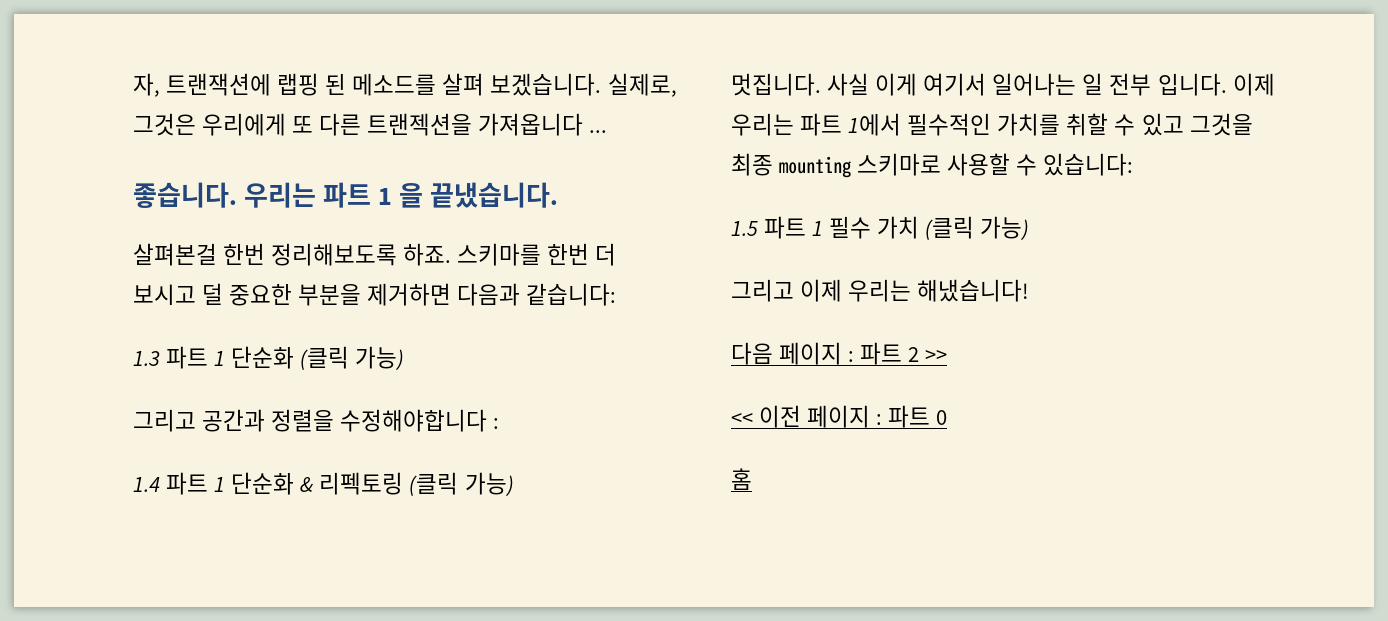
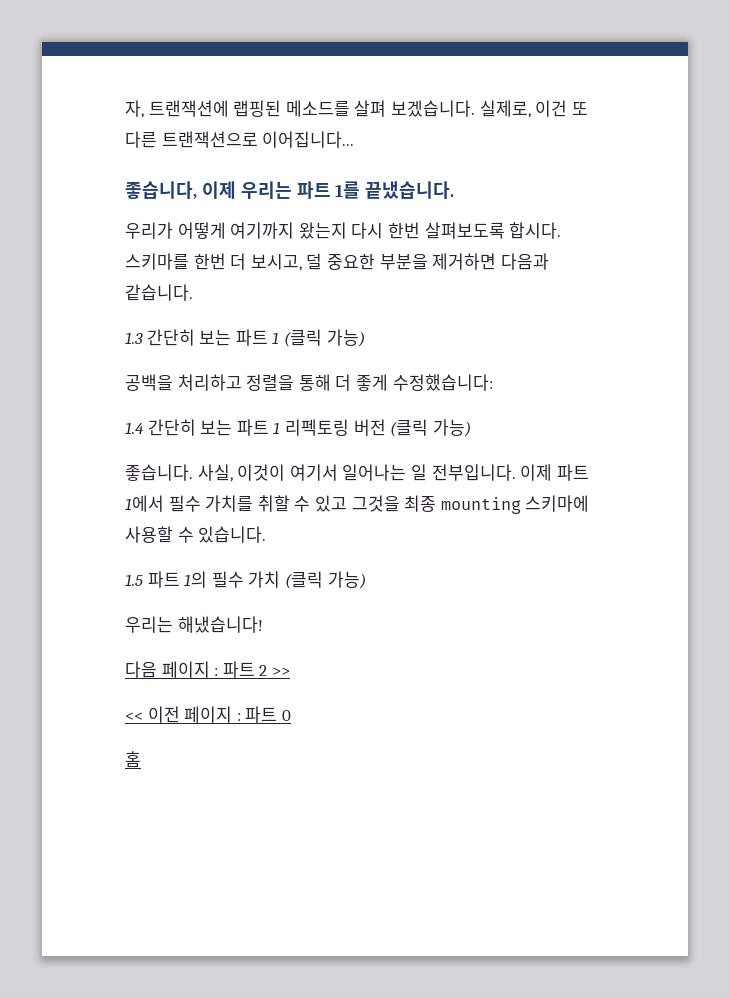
- 자, 트랜잭션에 랩핑 된 메소드를 살펴 보겠습니다.
+ 자, 트랜잭션에 랩핑된 메소드를 살펴 보겠습니다.
- 실제로, 그것은 우리에게 또 다른 트랜젝션을 가져옵니다 ...
- 좋습니다. 우리는 파트 1 을 끝냈습니다.
- 살펴본걸 한번 정리해보도록 하죠.
+ 실제로, 이건 또 다른 트랜잭션으로 이어집니다...
+ 좋습니다, 이제 우리는 파트 1를 끝냈습니다.
+ 우리가 어떻게 여기까지 왔는지 다시 한번 살펴보도록 합시다.
- 스키마를 한번 더 보시고 덜 중요한 부분을 제거하면 다음과 같습니다:
+ 스키마를 한번 더 보시고, 덜 중요한 부분을 제거하면 다음과 같습니다.
- 1.3 파트 1 단순화 (클릭 가능)
- 그리고 공간과 정렬을 수정해야합니다 :
- 1.4 파트 1 단순화 & 리펙토링 (클릭 가능)
- 멋집니다. 사실 이게 여기서 일어나는 일 전부 입니다. 이제 우리는 파트 1에서 필수적인 가치를 취할 수 있고 그것을 최종 mounting 스키마로 사용할 수 있습니다:
+ 1.3 간단히 보는 파트 1 (클릭 가능)
+ 공백을 처리하고 정렬을 통해 더 좋게 수정했습니다:
+ 1.4 간단히 보는 파트 1 리펙토링 버전 (클릭 가능)
+ 좋습니다. 사실, 이것이 여기서 일어나는 일 전부입니다. 이제 파트 1에서 필수 가치를 취할 수 있고 그것을 최종 mounting 스키마에 사용할 수 있습니다.
- 1.5 파트 1 필수 가치 (클릭 가능)
+ 1.5 파트 1의 필수 가치 (클릭 가능)
- 그리고 이제 우리는 해냈습니다!
+ 우리는 해냈습니다!

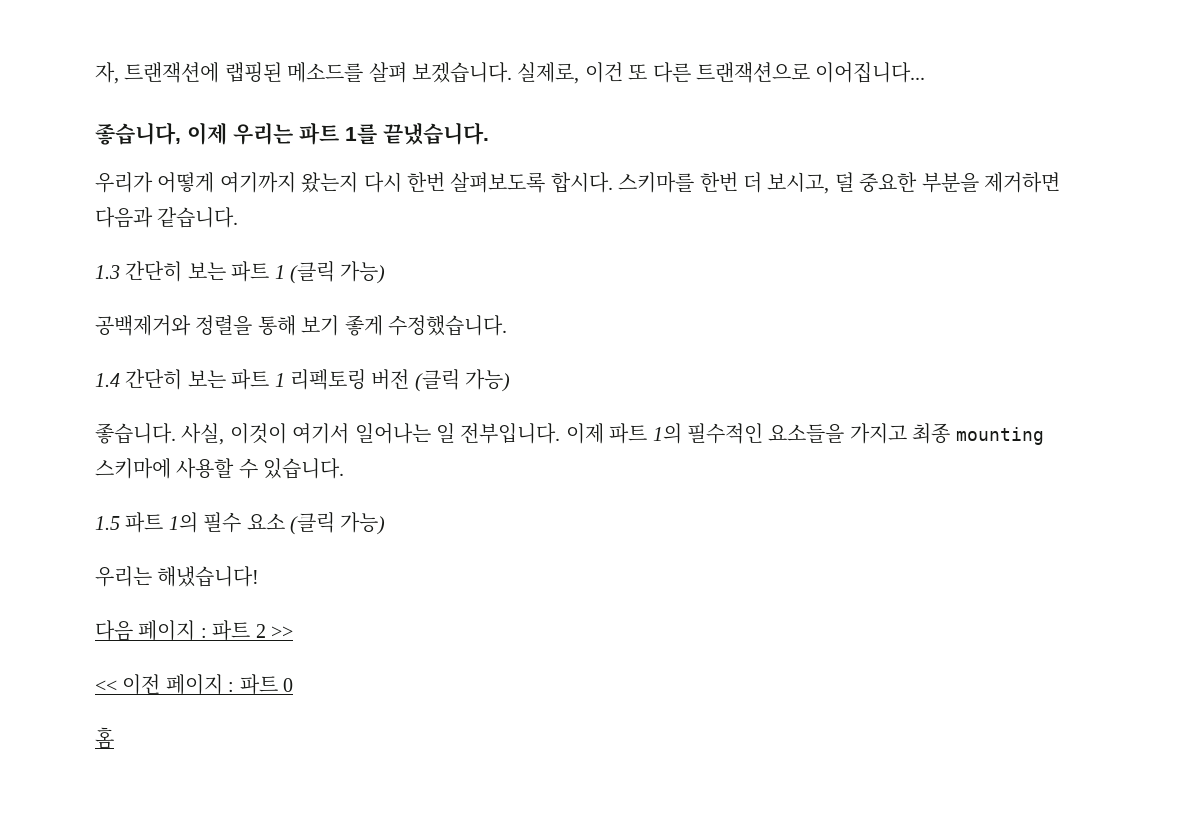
- 공백을 처리하고 정렬을 통해 더 좋게 수정했습니다:
+ 공백제거와 정렬을 통해 보기 좋게 수정했습니다.
- 이제 파트 1에서 필수 가치를 취할 수 있고 그것을 최종 mounting 스키마에 사용할 수 있습니다.
+ 이제 파트 1의 필수적인 요소들을 가지고 최종 mounting 스키마에 사용할 수 있습니다.
- 1.5 파트 1의 필수 가치 (클릭 가능)
+ 1.5 파트 1의 필수 요소 (클릭 가능)

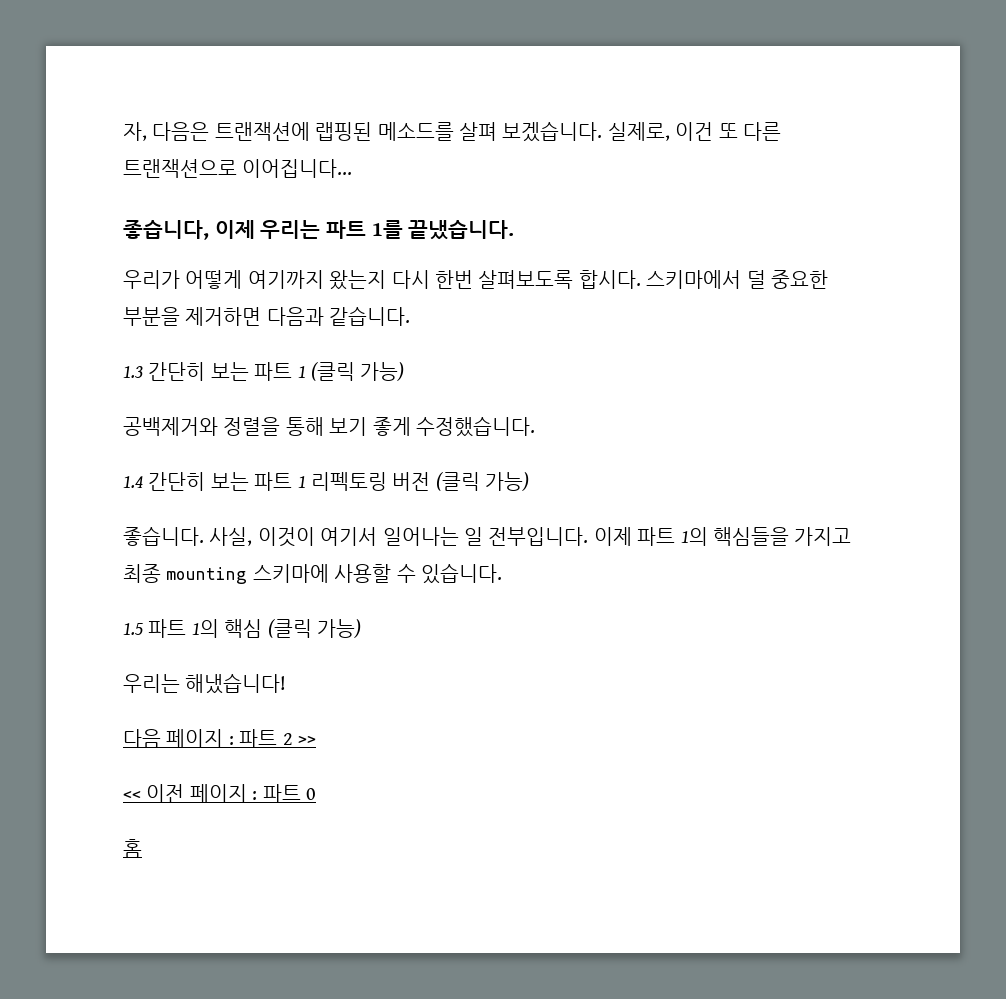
- 자, 트랜잭션에 랩핑된 메소드를 살펴 보겠습니다.
+ 자, 다음은 트랜잭션에 랩핑된 메소드를 살펴 보겠습니다.
- 스키마를 한번 더 보시고, 덜 중요한 부분을 제거하면 다음과 같습니다.
+ 스키마에서 덜 중요한 부분을 제거하면 다음과 같습니다.
- 이제 파트 1의 필수적인 요소들을 가지고 최종 mounting 스키마에 사용할 수 있습니다.
+ 이제 파트 1의 핵심들을 가지고 최종 mounting 스키마에 사용할 수 있습니다.
- 1.5 파트 1의 필수 요소 (클릭 가능)
+ 1.5 파트 1의 핵심 (클릭 가능)

